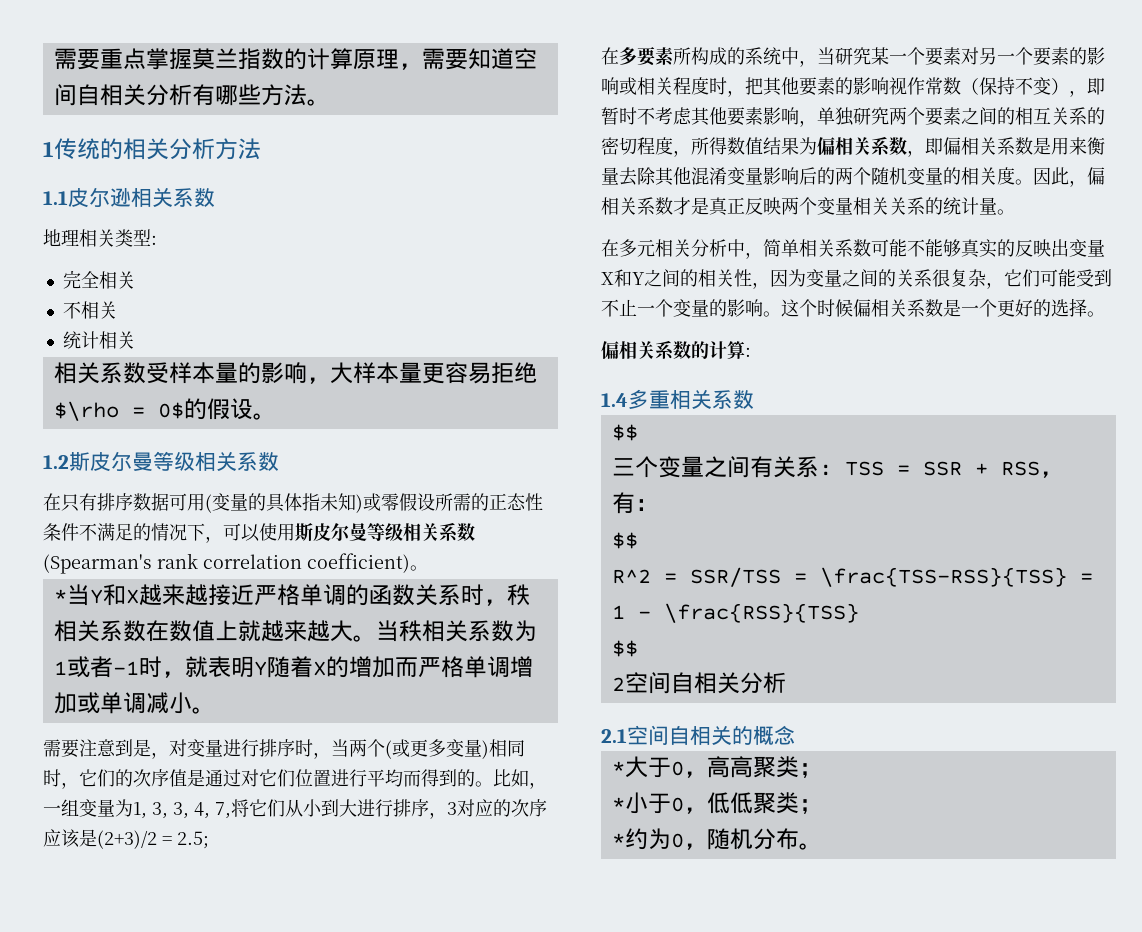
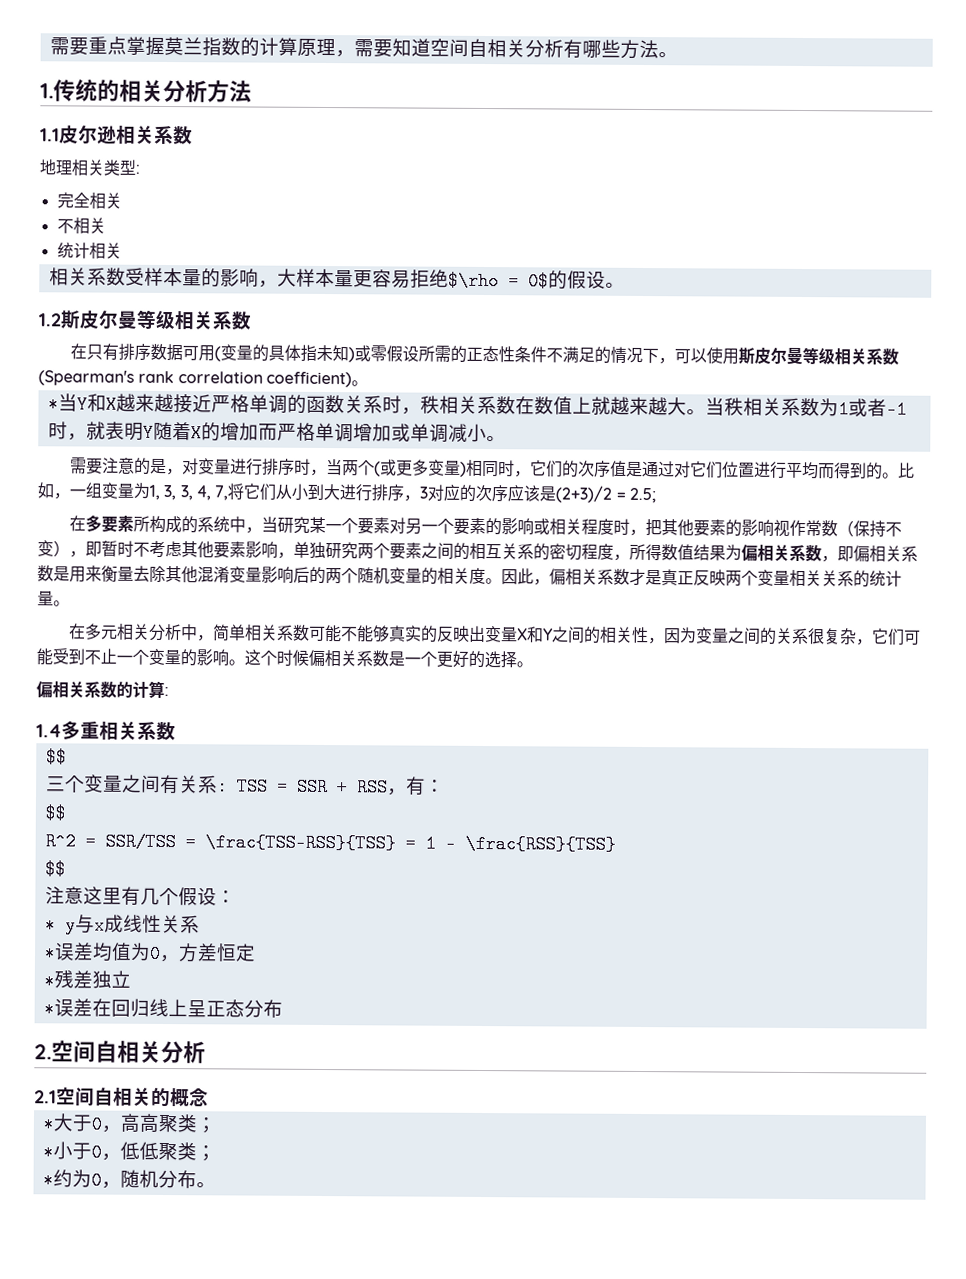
- 1传统的相关分析方法
+ 1.传统的相关分析方法
- 需要注意到是，对变量进行排序时，当两个(或更多变量)相同时，它们的次序值是通过对它们位置进行平均而得到的。
+ 需要注意的是，对变量进行排序时，当两个(或更多变量)相同时，它们的次序值是通过对它们位置进行平均而得到的。
- 2空间自相关分析
+ 注意这里有几个假设：
+ * y与x成线性关系
+ *误差均值为0，方差恒定
+ *残差独立
+ *误差在回归线上呈正态分布
+ 2.空间自相关分析

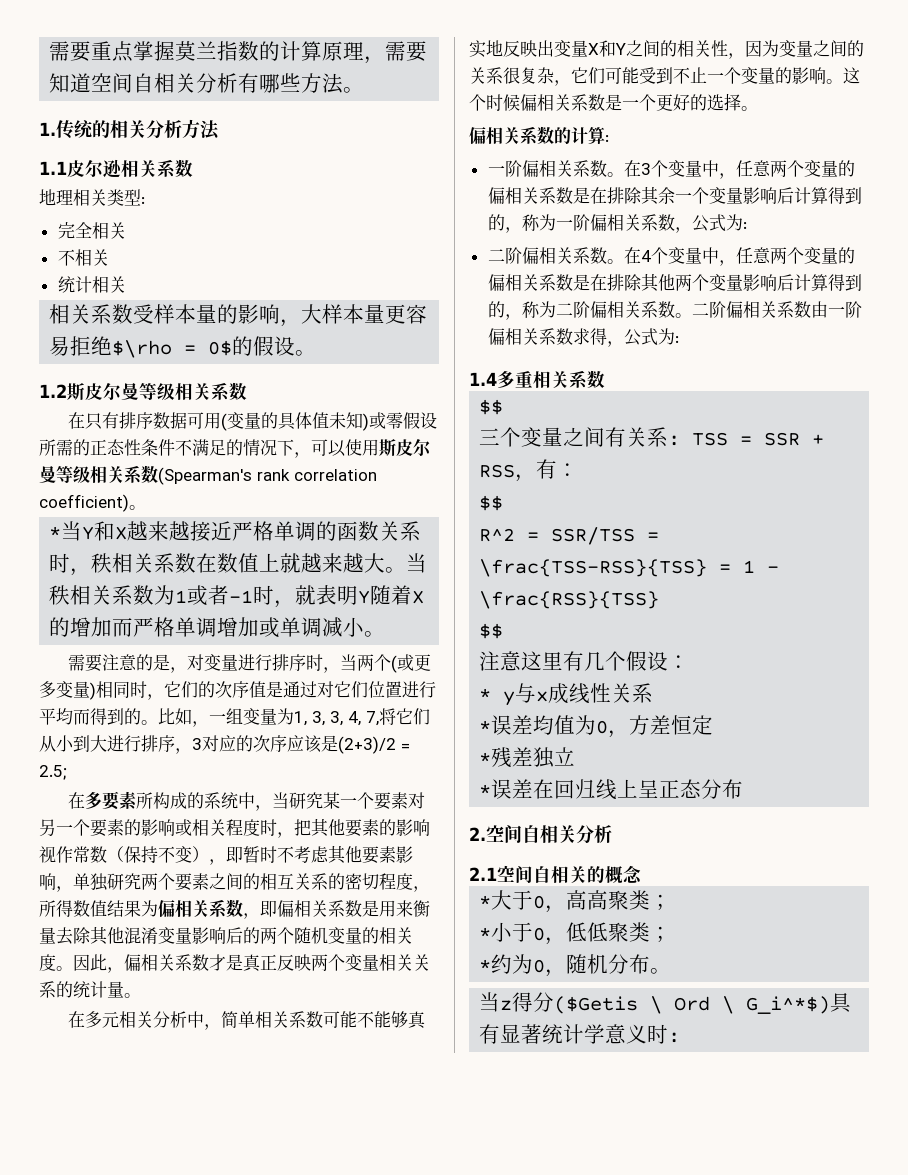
- 在只有排序数据可用(变量的具体指未知)或零假设所需的正态性条件不满足的情况下，可以使用斯皮尔曼等级相关系数(Spearman's rank correlation coefficient)。
+ 在只有排序数据可用(变量的具体值未知)或零假设所需的正态性条件不满足的情况下，可以使用斯皮尔曼等级相关系数(Spearman's rank correlation coefficient)。
- 在多元相关分析中，简单相关系数可能不能够真实的反映出变量X和Y之间的相关性，因为变量之间的关系很复杂，它们可能受到不止一个变量的影响。
+ 在多元相关分析中，简单相关系数可能不能够真实地反映出变量X和Y之间的相关性，因为变量之间的关系很复杂，它们可能受到不止一个变量的影响。
+ 一阶偏相关系数。在3个变量中，任意两个变量的偏相关系数是在排除其余一个变量影响后计算得到的，称为一阶偏相关系数，公式为:
+ 二阶偏相关系数。在4个变量中，任意两个变量的偏相关系数是在排除其他两个变量影响后计算得到的，称为二阶偏相关系数。二阶偏相关系数由一阶偏相关系数求得，公式为:
+ 当z得分($Getis \ Ord \ G_i^*$)具有显著统计学意义时:

